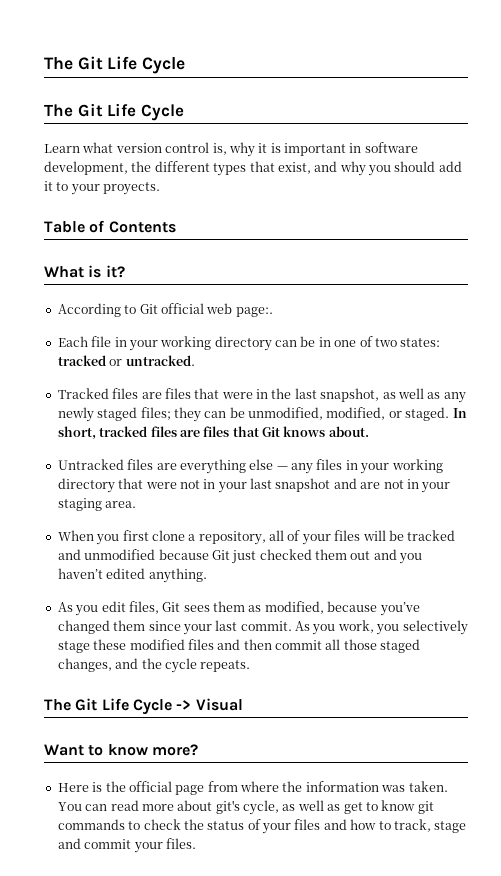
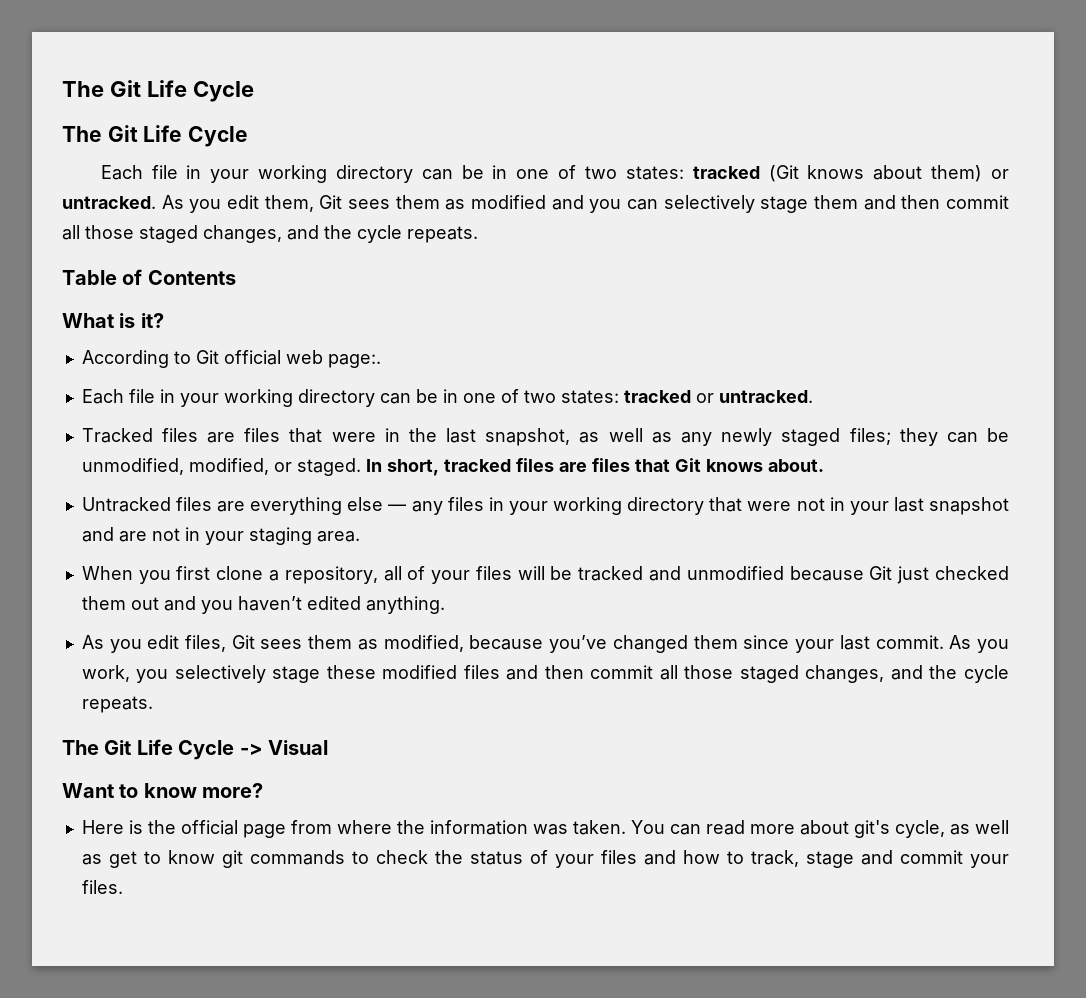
- Learn what version control is, why it is important in software development, the different types that exist, and why you should add it to your proyects.
+ Each file in your working directory can be in one of two states: tracked (Git knows about them) or untracked. As you edit them, Git sees them as modified and you can selectively stage them and then commit all those staged changes, and the cycle repeats.

